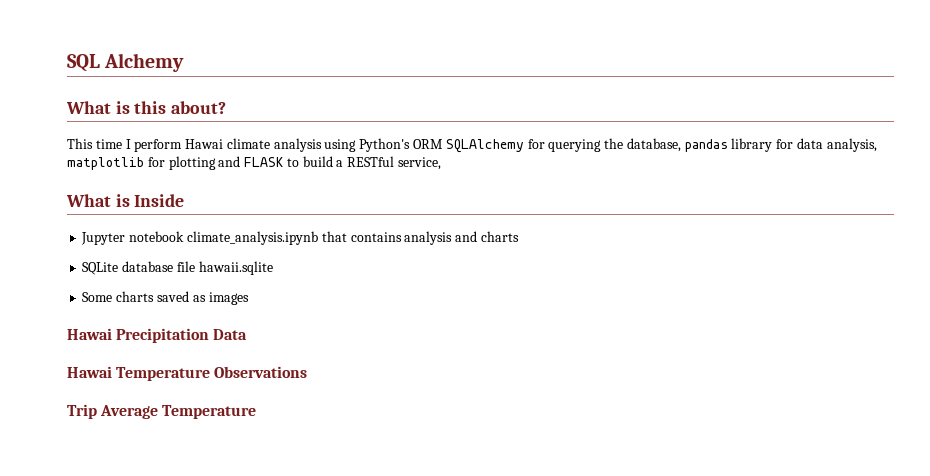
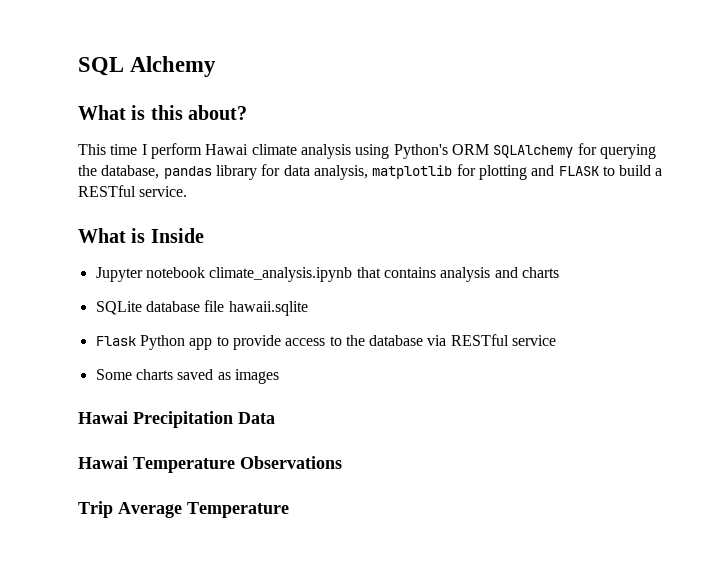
- This time I perform Hawai climate analysis using Python's ORM SQLAlchemy for querying the database, pandas library for data analysis, matplotlib for plotting and FLASK to build a RESTful service,
+ This time I perform Hawai climate analysis using Python's ORM SQLAlchemy for querying the database, pandas library for data analysis, matplotlib for plotting and FLASK to build a RESTful service.
+ Flask Python app to provide access to the database via RESTful service

